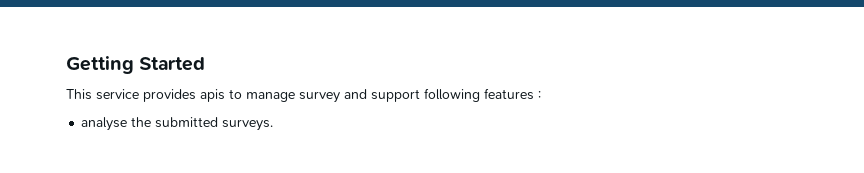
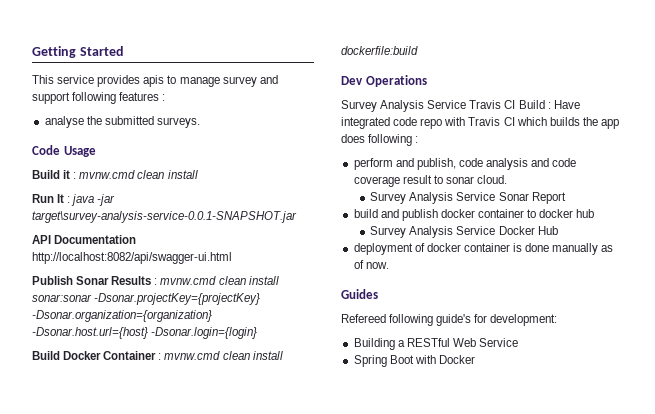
+ Code Usage
+ Build it : mvnw.cmd clean install
+ Run It : java -jar target\survey-analysis-service-0.0.1-SNAPSHOT.jar
+ API Documentation http://localhost:8082/api/swagger-ui.html
+ Publish Sonar Results : mvnw.cmd clean install sonar:sonar -Dsonar.projectKey={projectKey} -Dsonar.organization={organization} -Dsonar.host.url={host} -Dsonar.login={login}
+ Build Docker Container : mvnw.cmd clean install dockerfile:build
+ Dev Operations
+ Survey Analysis Service Travis CI Build : Have integrated code repo with Travis CI which builds the app does following :
+ perform and publish, code analysis and code coverage result to sonar cloud.
+ Survey Analysis Service Sonar Report
+ build and publish docker container to docker hub
+ Survey Analysis Service Docker Hub
+ deployment of docker container is done manually as of now.
+ Guides
+ Refereed following guide's for development:
+ Building a RESTful Web Service
+ Spring Boot with Docker

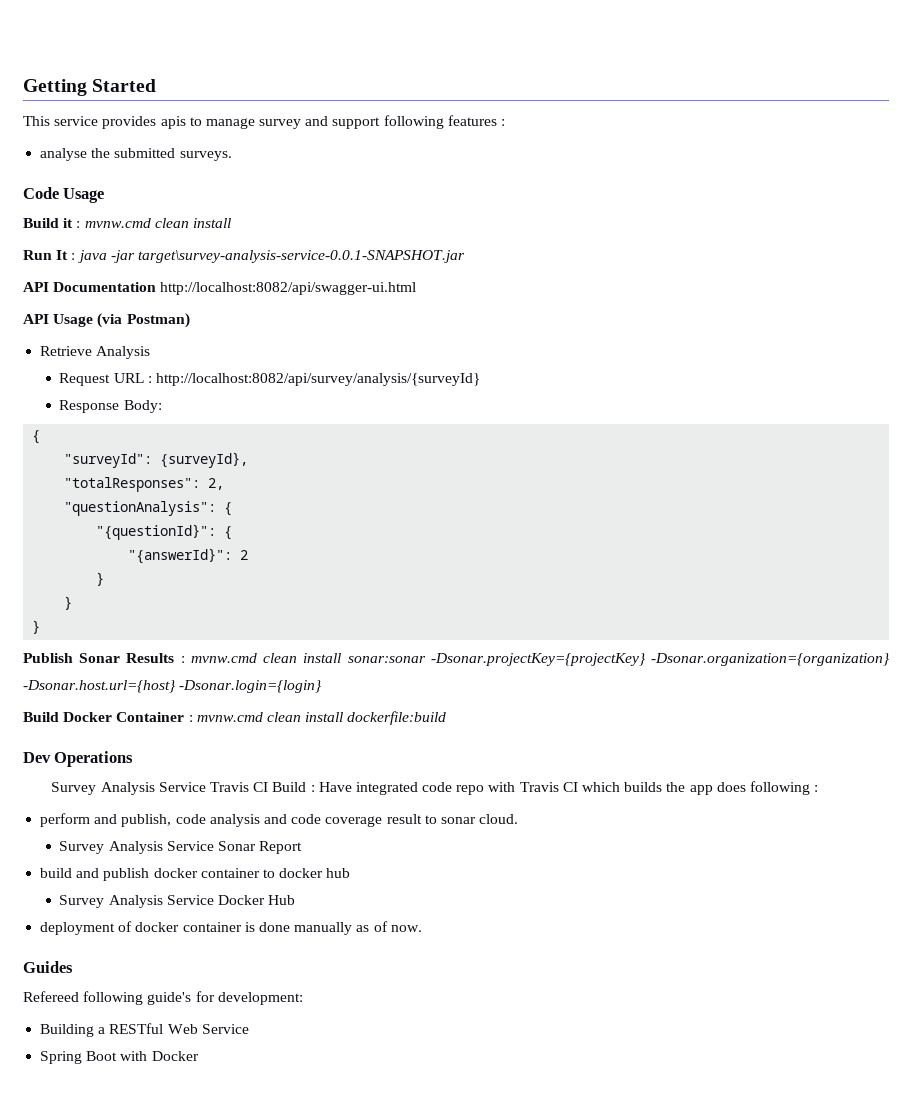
+ API Usage (via Postman)
+ Retrieve Analysis
+ Request URL : http://localhost:8082/api/survey/analysis/{surveyId}
+ Response Body:
+ {
+ "surveyId": {surveyId},
+ "totalResponses": 2,
+ "questionAnalysis": {
+ "{questionId}": {
+ "{answerId}": 2
+ }
+ }
+ }

